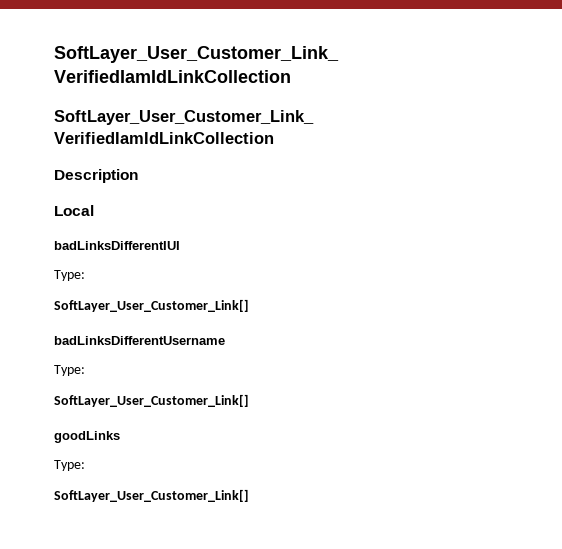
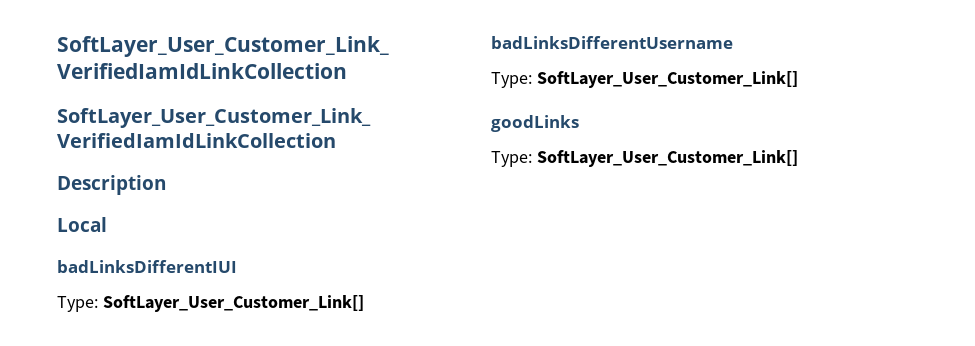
  badLinksDifferentIUI
- Type:
- SoftLayer_User_Customer_Link[]
+ Type: SoftLayer_User_Customer_Link[]
  badLinksDifferentUsername
- Type:
- SoftLayer_User_Customer_Link[]
+ Type: SoftLayer_User_Customer_Link[]
  goodLinks
- Type:
- SoftLayer_User_Customer_Link[]
+ Type: SoftLayer_User_Customer_Link[]

